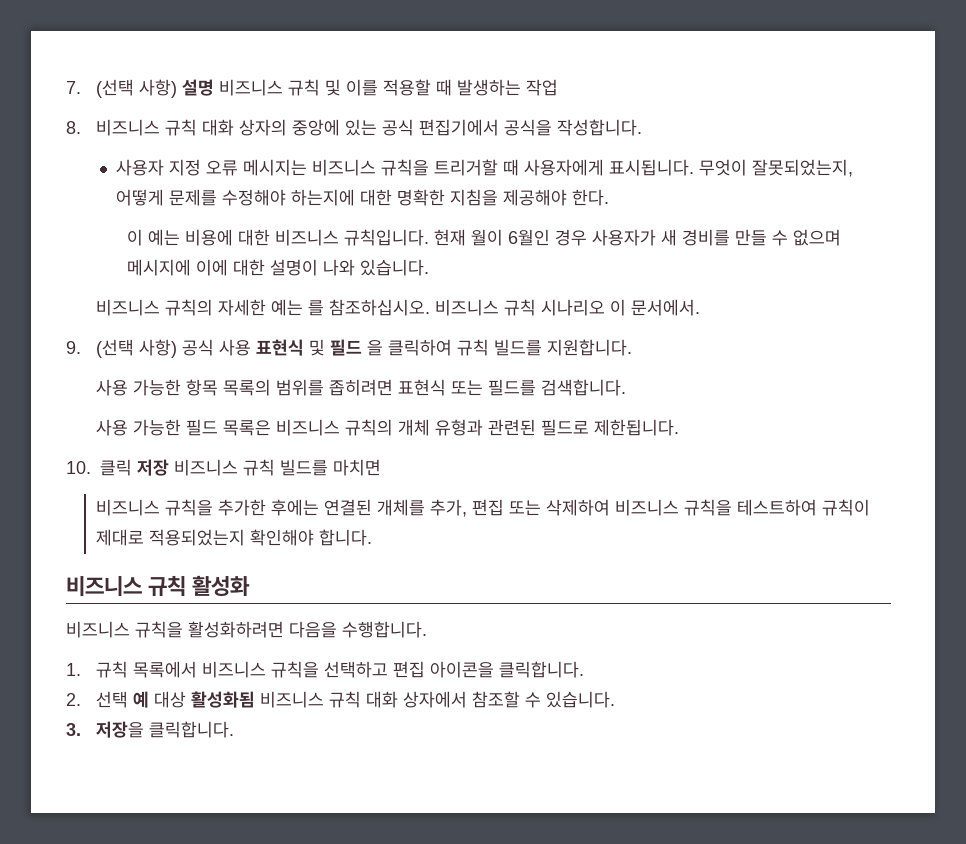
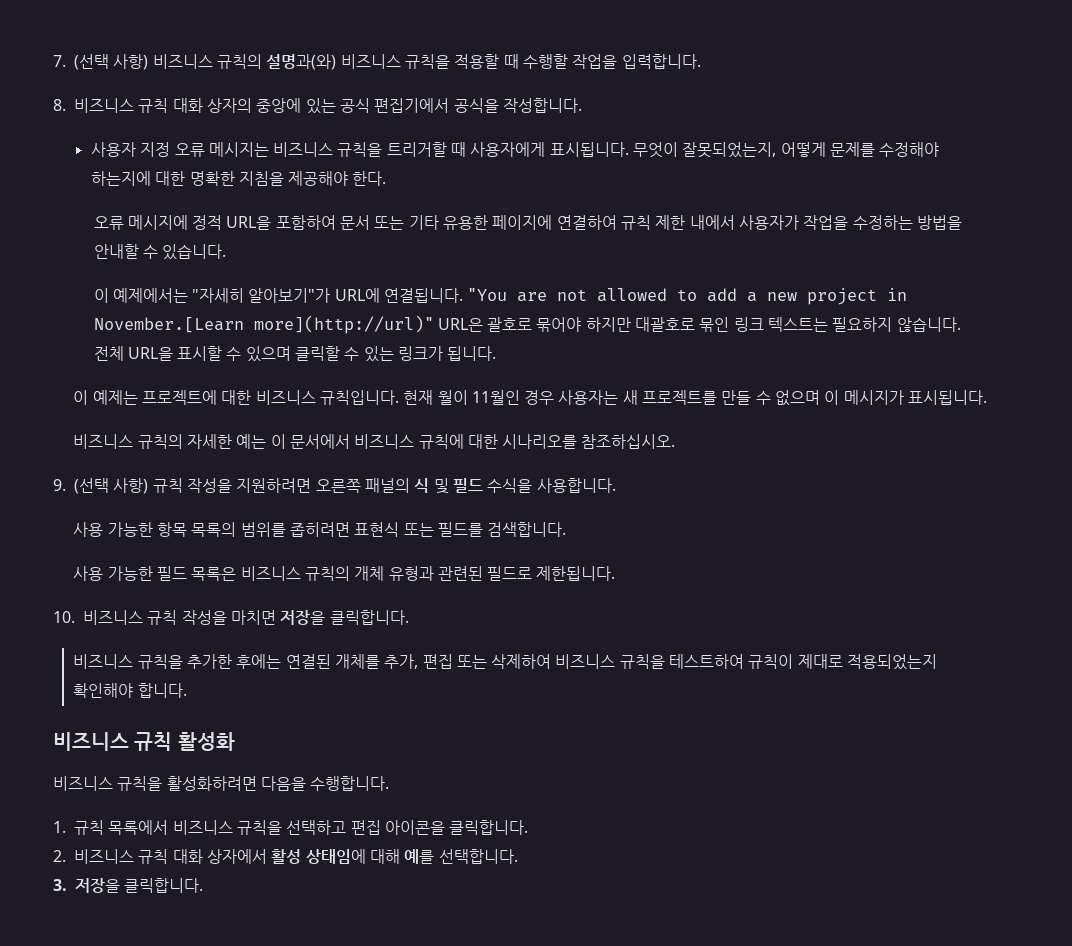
- 7. (선택 사항) 설명 비즈니스 규칙 및 이를 적용할 때 발생하는 작업
+ 7. (선택 사항) 비즈니스 규칙의 설명과(와) 비즈니스 규칙을 적용할 때 수행할 작업을 입력합니다.
- 이 예는 비용에 대한 비즈니스 규칙입니다.
+ 오류 메시지에 정적 URL을 포함하여 문서 또는 기타 유용한 페이지에 연결하여 규칙 제한 내에서 사용자가 작업을 수정하는 방법을 안내할 수 있습니다.
+ 이 예제에서는 "자세히 알아보기"가 URL에 연결됩니다. "You are not allowed to add a new project in November.[Learn more](http://url)" URL은 괄호로 묶어야 하지만 대괄호로 묶인 링크 텍스트는 필요하지 않습니다. 전체 URL을 표시할 수 있으며 클릭할 수 있는 링크가 됩니다.
+ 이 예제는 프로젝트에 대한 비즈니스 규칙입니다.
- 현재 월이 6월인 경우 사용자가 새 경비를 만들 수 없으며 메시지에 이에 대한 설명이 나와 있습니다.
- 비즈니스 규칙의 자세한 예는 를 참조하십시오. 비즈니스 규칙 시나리오 이 문서에서.
- 9. (선택 사항) 공식 사용 표현식 및 필드 을 클릭하여 규칙 빌드를 지원합니다.
+ 현재 월이 11월인 경우 사용자는 새 프로젝트를 만들 수 없으며 이 메시지가 표시됩니다.
+ 비즈니스 규칙의 자세한 예는 이 문서에서 비즈니스 규칙에 대한 시나리오를 참조하십시오.
+ 9. (선택 사항) 규칙 작성을 지원하려면 오른쪽 패널의 식 및 필드 수식을 사용합니다.
- 10. 클릭 저장 비즈니스 규칙 빌드를 마치면
+ 10. 비즈니스 규칙 작성을 마치면 저장을 클릭합니다.
- 2. 선택 예 대상 활성화됨 비즈니스 규칙 대화 상자에서 참조할 수 있습니다.
+ 2. 비즈니스 규칙 대화 상자에서 활성 상태임에 대해 예를 선택합니다.

